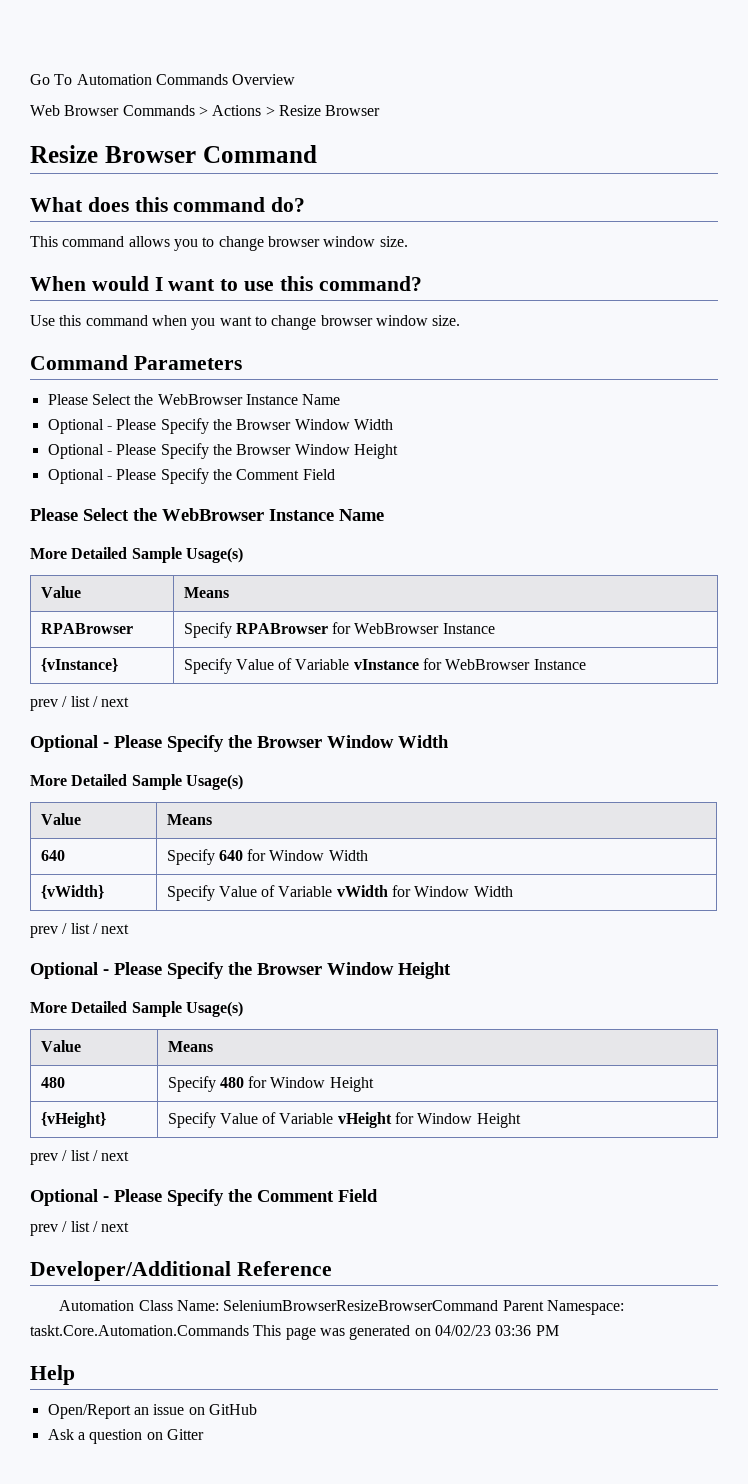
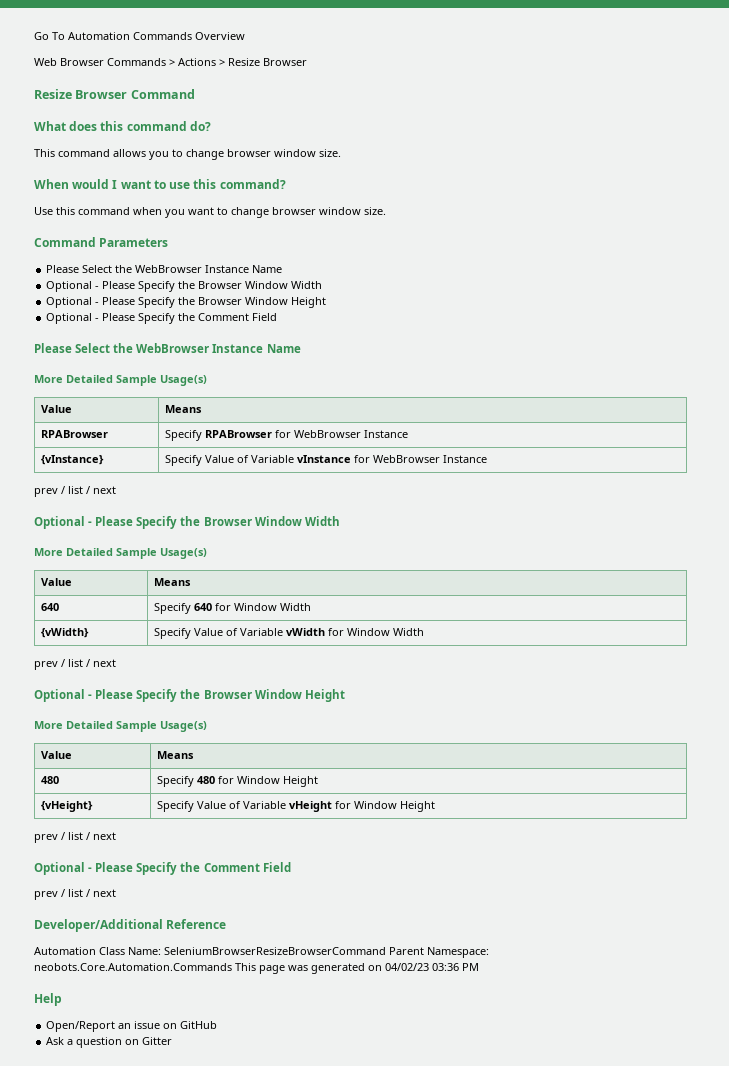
- Automation Class Name: SeleniumBrowserResizeBrowserCommand Parent Namespace: taskt.Core.Automation.Commands This page was generated on 04/02/23 03:36 PM
+ Automation Class Name: SeleniumBrowserResizeBrowserCommand Parent Namespace: neobots.Core.Automation.Commands This page was generated on 04/02/23 03:36 PM

